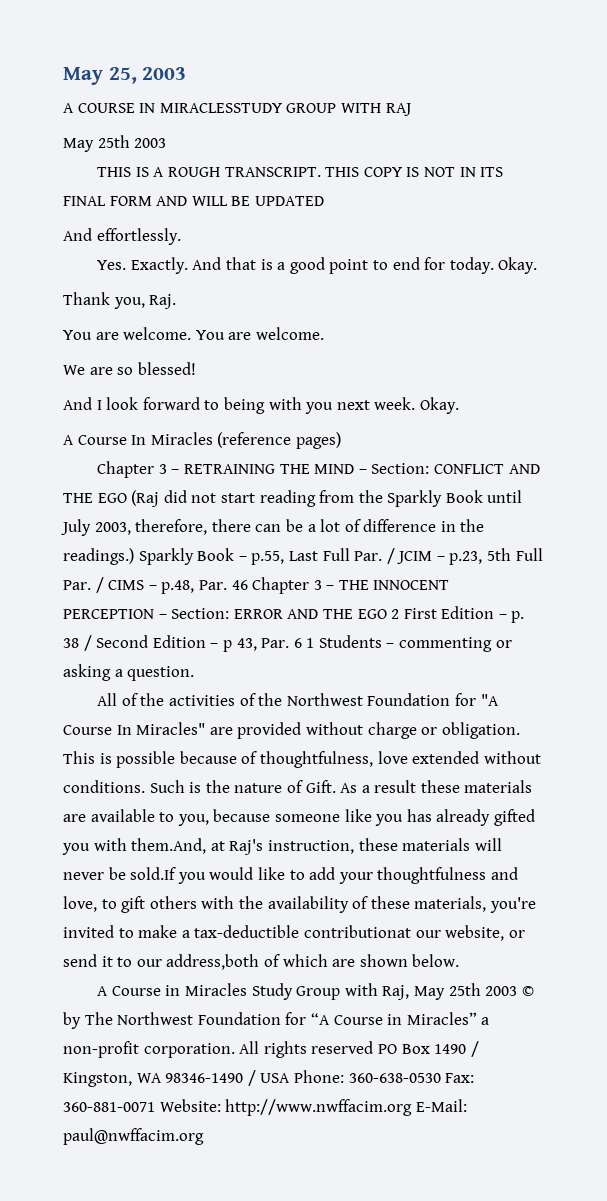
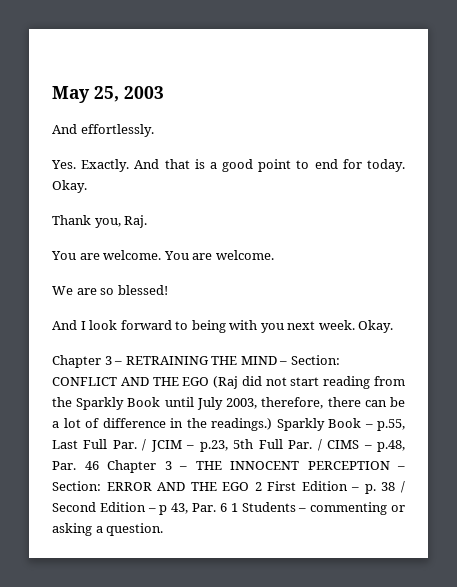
- A COURSE IN MIRACLESSTUDY GROUP WITH RAJ
- May 25th 2003
- THIS IS A ROUGH TRANSCRIPT. THIS COPY IS NOT IN ITS FINAL FORM AND WILL BE UPDATED
- A Course In Miracles (reference pages)
- All of the activities of the Northwest Foundation for "A Course In Miracles" are provided without charge or obligation. This is possible because of thoughtfulness, love extended without conditions. Such is the nature of Gift. As a result these materials are available to you, because someone like you has already gifted you with them.And, at Raj's instruction, these materials will never be sold.If you would like to add your thoughtfulness and love, to gift others with the availability of these materials, you're invited to make a tax-deductible contributionat our website, or send it to our address,both of which are shown below.
- A Course in Miracles Study Group with Raj, May 25th 2003 © by The Northwest Foundation for “A Course in Miracles” a non-profit corporation. All rights reserved PO Box 1490 / Kingston, WA 98346-1490 / USA Phone: 360-638-0530 Fax: 360-881-0071 Website: http://www.nwffacim.org E-Mail: paul@nwffacim.org

